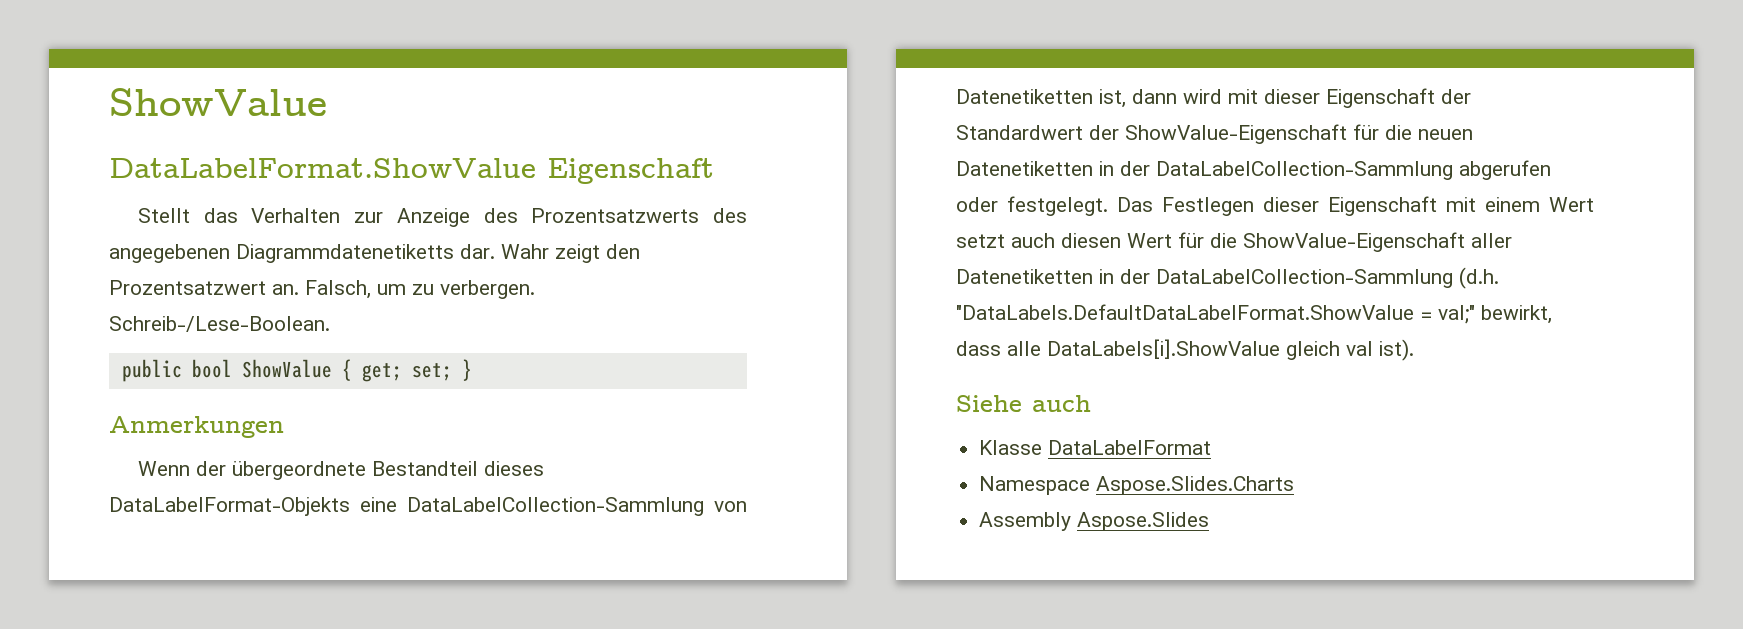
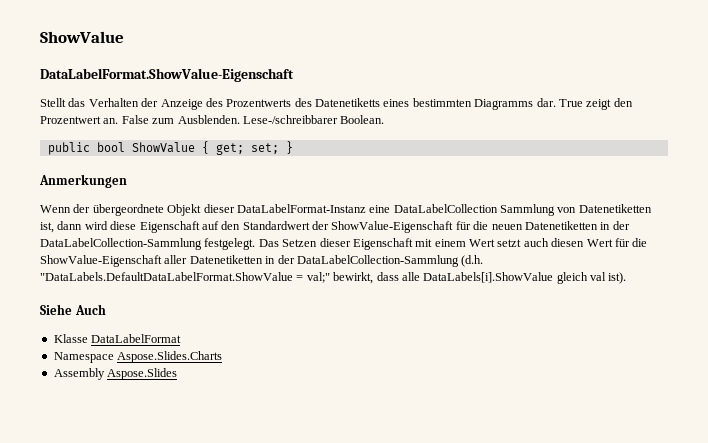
- DataLabelFormat.ShowValue Eigenschaft
+ DataLabelFormat.ShowValue-Eigenschaft
- Stellt das Verhalten zur Anzeige des Prozentsatzwerts des angegebenen Diagrammdatenetiketts dar. Wahr zeigt den Prozentsatzwert an. Falsch, um zu verbergen. Schreib-/Lese-Boolean.
+ Stellt das Verhalten der Anzeige des Prozentwerts des Datenetiketts eines bestimmten Diagramms dar. True zeigt den Prozentwert an. False zum Ausblenden. Lese-/schreibbarer Boolean.
- Wenn der übergeordnete Bestandteil dieses DataLabelFormat-Objekts eine DataLabelCollection-Sammlung von Datenetiketten ist, dann wird mit dieser Eigenschaft der Standardwert der ShowValue-Eigenschaft für die neuen Datenetiketten in der DataLabelCollection-Sammlung abgerufen oder festgelegt.
+ Wenn der übergeordnete Objekt dieser DataLabelFormat-Instanz eine DataLabelCollection Sammlung von Datenetiketten ist, dann wird diese Eigenschaft auf den Standardwert der ShowValue-Eigenschaft für die neuen Datenetiketten in der DataLabelCollection-Sammlung festgelegt.
- Das Festlegen dieser Eigenschaft mit einem Wert setzt auch diesen Wert für die ShowValue-Eigenschaft aller Datenetiketten in der DataLabelCollection-Sammlung (d.h. "DataLabels.DefaultDataLabelFormat.ShowValue = val;" bewirkt, dass alle DataLabels[i].ShowValue gleich val ist).
+ Das Setzen dieser Eigenschaft mit einem Wert setzt auch diesen Wert für die ShowValue-Eigenschaft aller Datenetiketten in der DataLabelCollection-Sammlung (d.h. "DataLabels.DefaultDataLabelFormat.ShowValue = val;" bewirkt, dass alle DataLabels[i].ShowValue gleich val ist).
- Siehe auch
+ Siehe Auch

